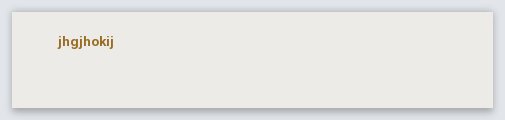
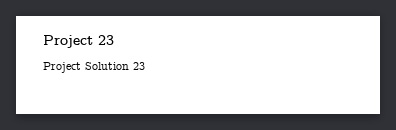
- jhgjhokij
+ Project 23
+ Project Solution 23

